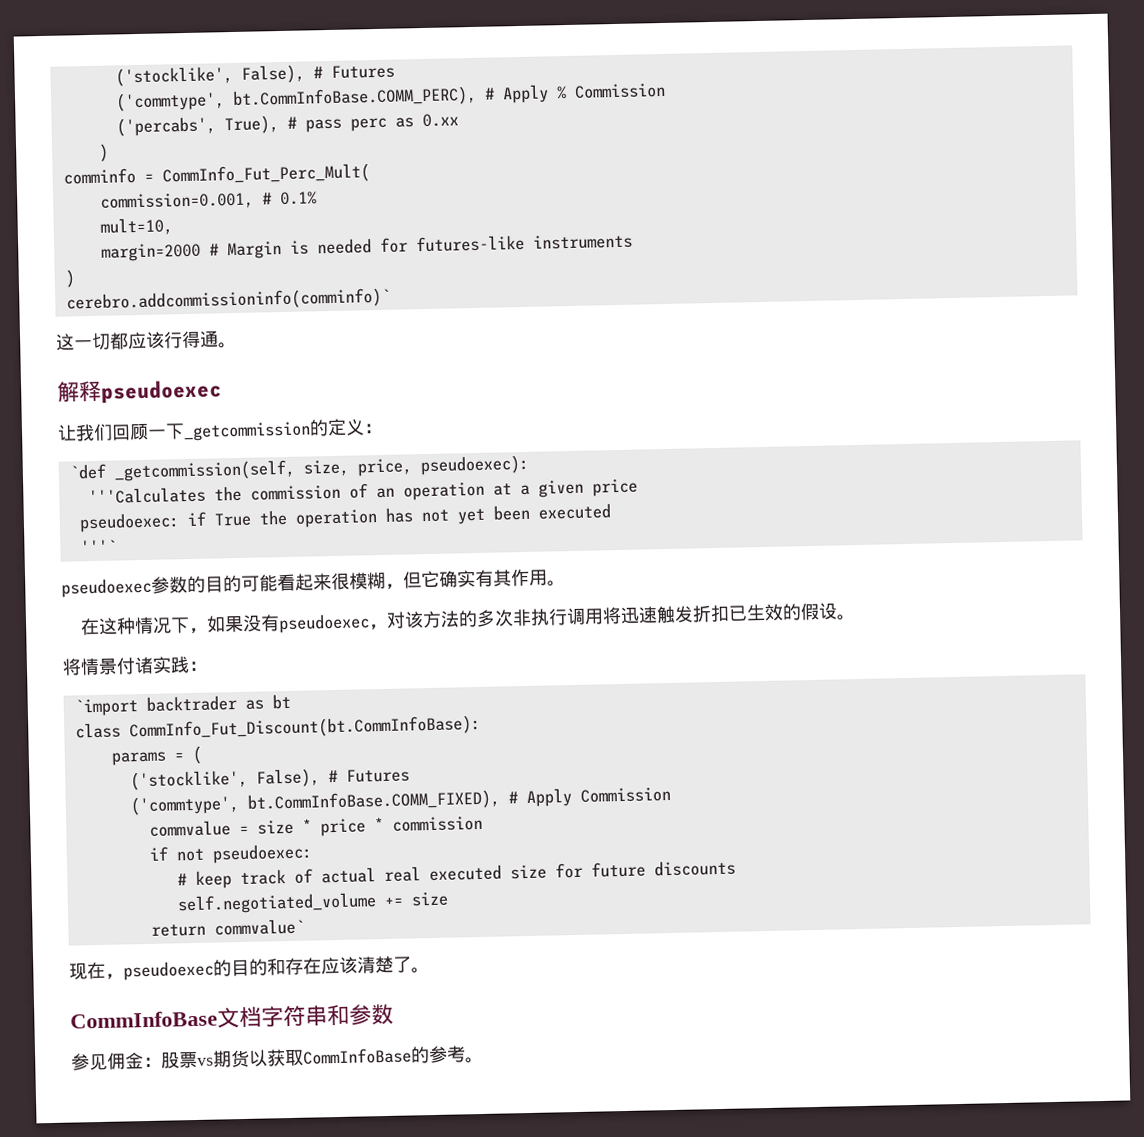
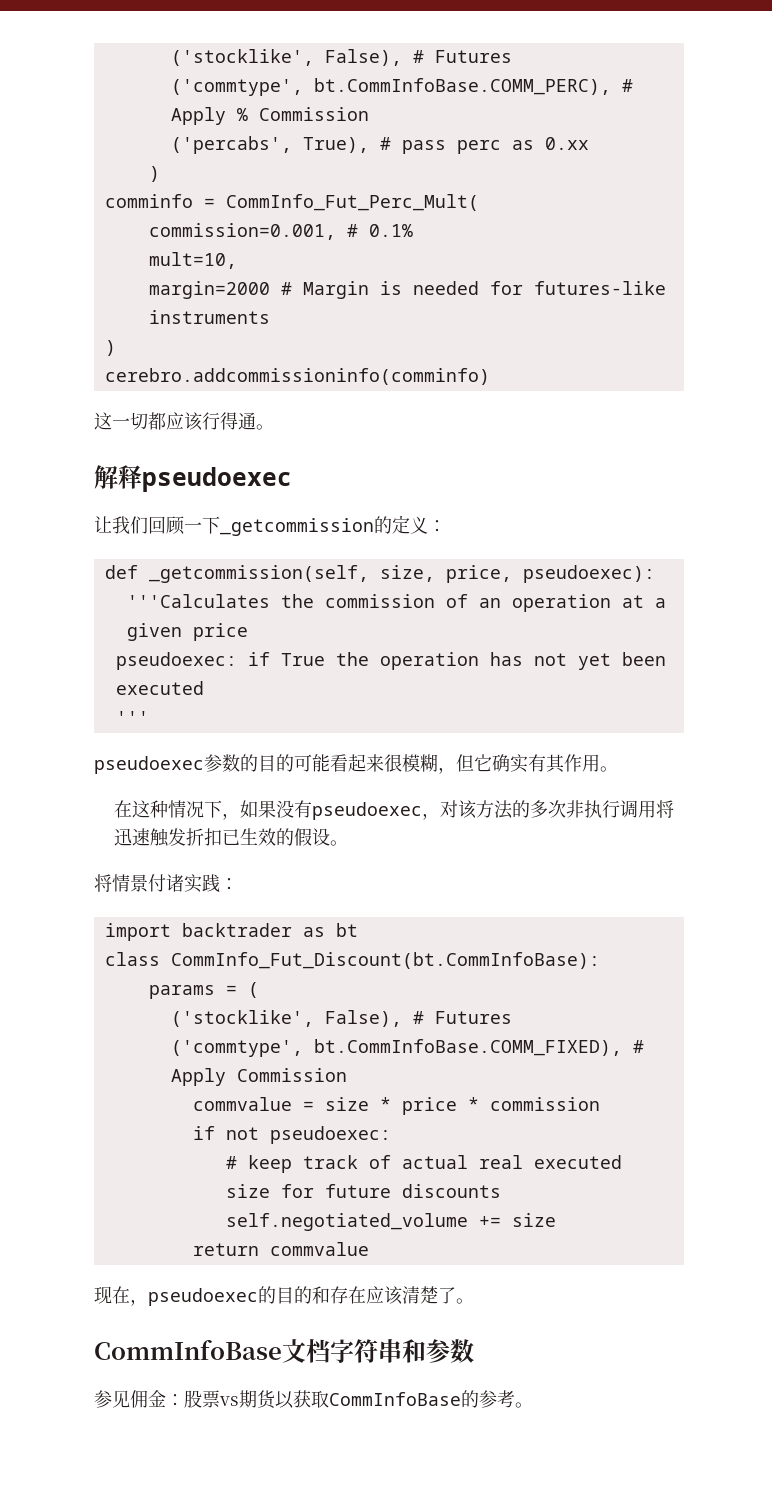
- cerebro.addcommissioninfo(comminfo)`
+ cerebro.addcommissioninfo(comminfo)
- `def _getcommission(self, size, price, pseudoexec):
+ def _getcommission(self, size, price, pseudoexec):
- '''`
+ '''
- `import backtrader as bt
+ import backtrader as bt
- return commvalue`
+ return commvalue

